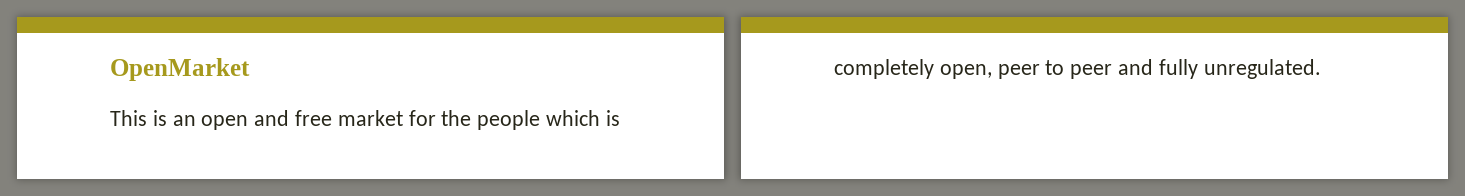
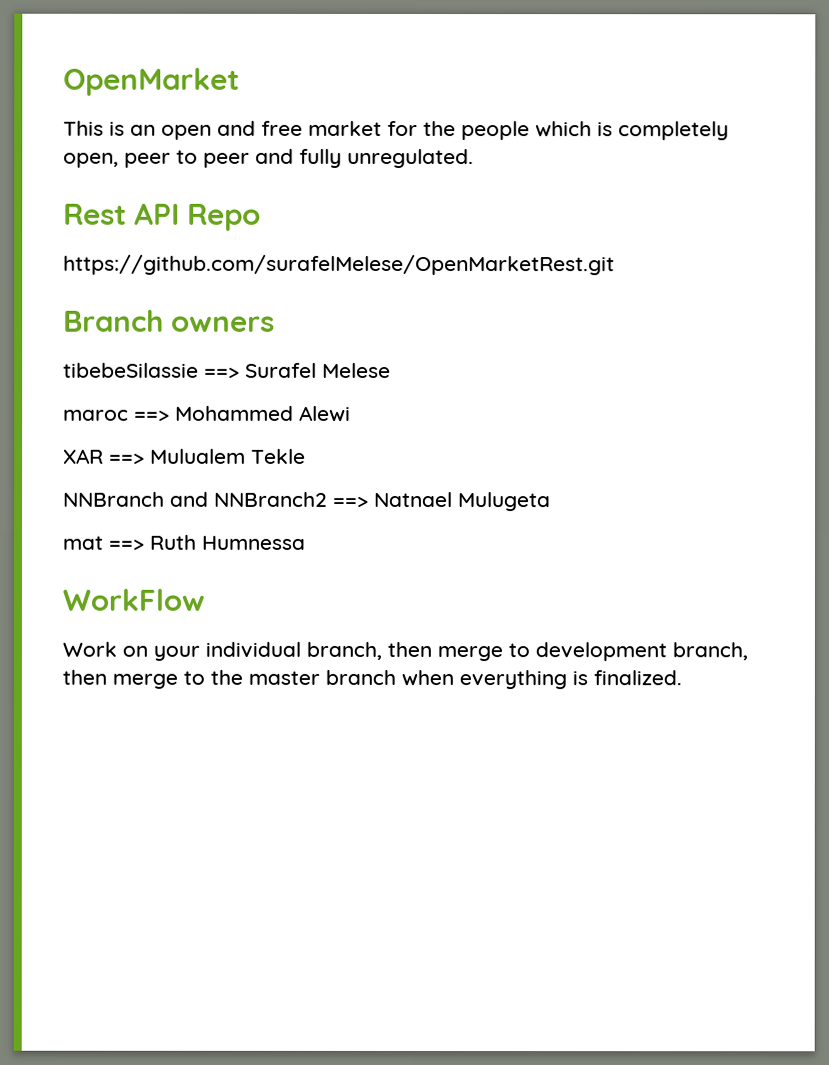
+ Rest API Repo
+ https://github.com/surafelMelese/OpenMarketRest.git
+ Branch owners
+ tibebeSilassie ==> Surafel Melese
+ maroc ==> Mohammed Alewi
+ XAR ==> Mulualem Tekle
+ NNBranch and NNBranch2 ==> Natnael Mulugeta
+ mat ==> Ruth Humnessa
+ WorkFlow
+ Work on your individual branch, then merge to development branch, then merge to the master branch when everything is finalized.

